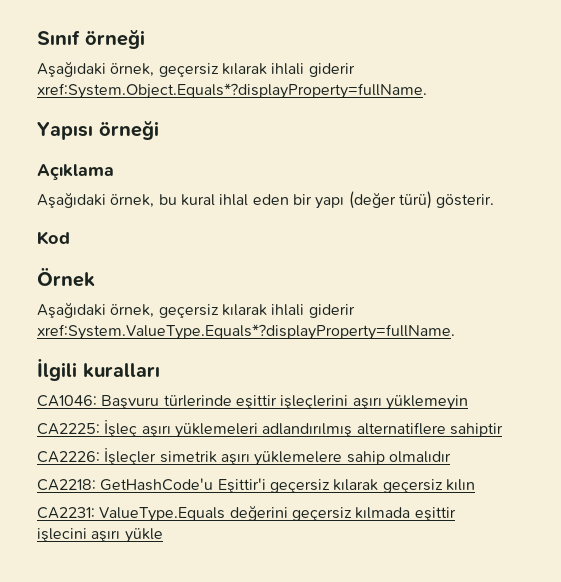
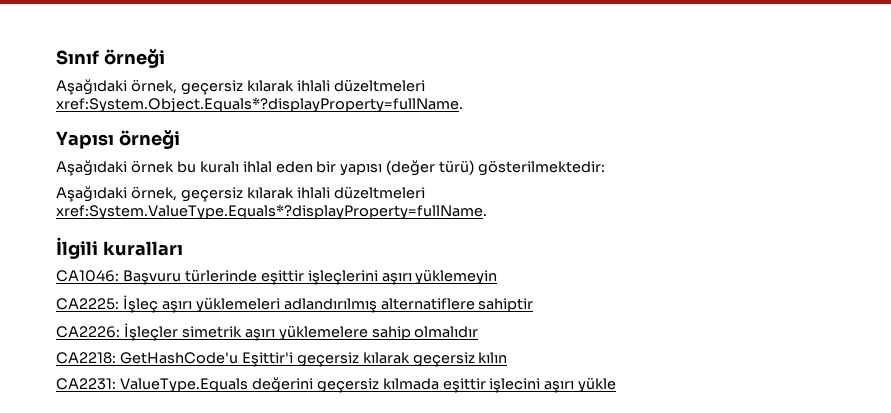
- Aşağıdaki örnek, geçersiz kılarak ihlali giderir xref:System.Object.Equals*?displayProperty=fullName.
+ Aşağıdaki örnek, geçersiz kılarak ihlali düzeltmeleri xref:System.Object.Equals*?displayProperty=fullName.
- Açıklama
- Aşağıdaki örnek, bu kural ihlal eden bir yapı (değer türü) gösterir.
- Kod
- Örnek
- Aşağıdaki örnek, geçersiz kılarak ihlali giderir xref:System.ValueType.Equals*?displayProperty=fullName.
+ Aşağıdaki örnek bu kuralı ihlal eden bir yapısı (değer türü) gösterilmektedir:
+ Aşağıdaki örnek, geçersiz kılarak ihlali düzeltmeleri xref:System.ValueType.Equals*?displayProperty=fullName.

